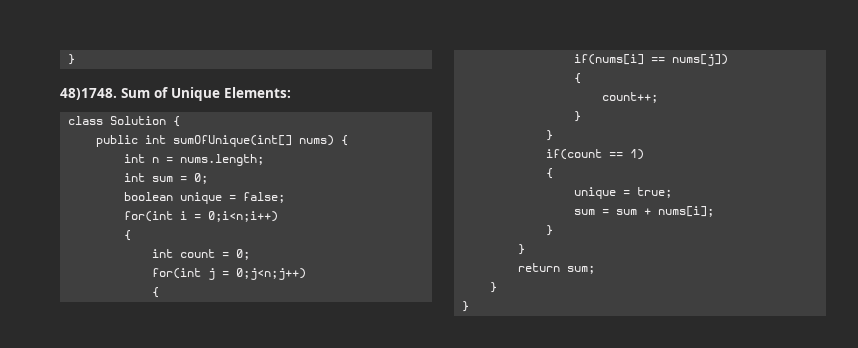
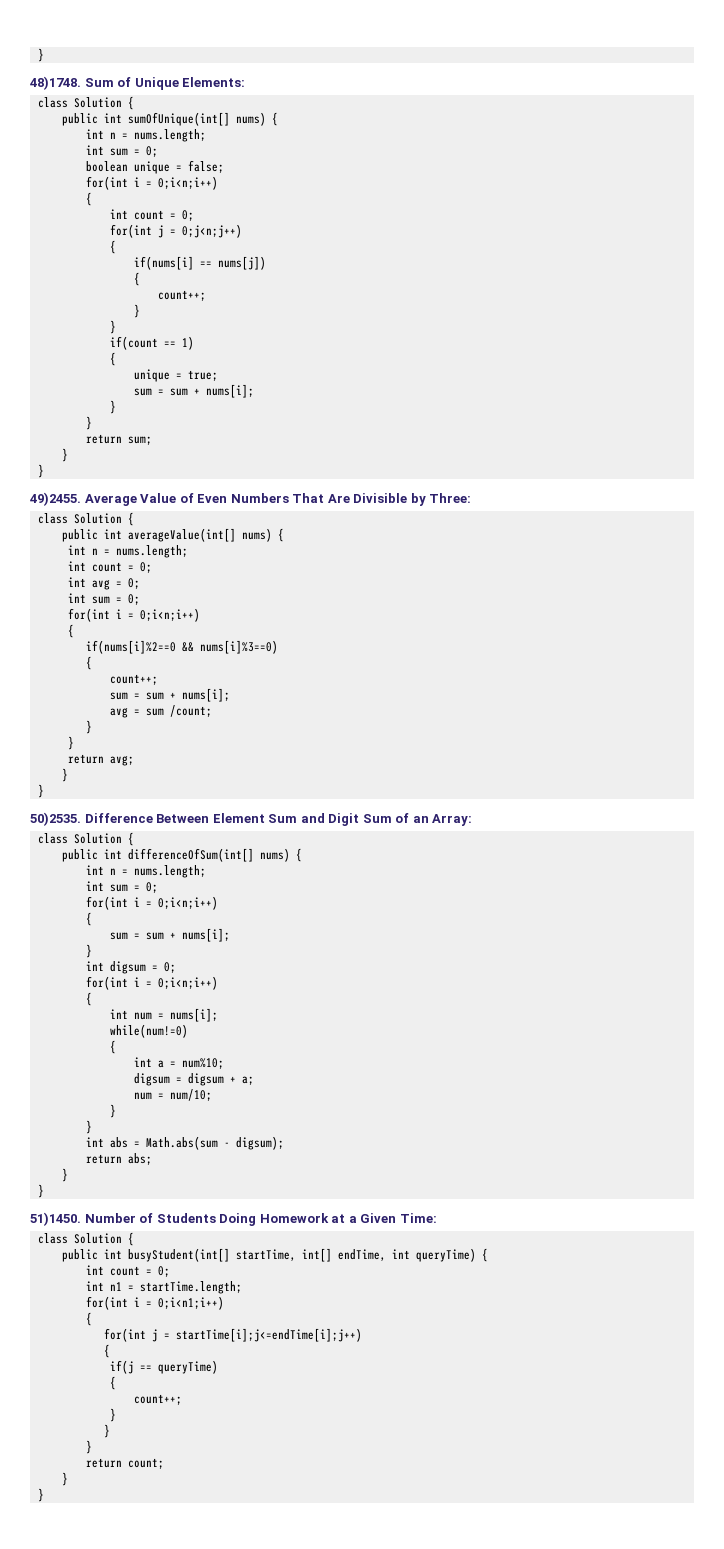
+ 49)2455. Average Value of Even Numbers That Are Divisible by Three:
+ class Solution {
+ public int averageValue(int[] nums) {
+ int n = nums.length;
+ int count = 0;
+ int avg = 0;
+ int sum = 0;
+ for(int i = 0;i<n;i++)
+ {
+ if(nums[i]%2==0 && nums[i]%3==0)
+ {
+ count++;
+ sum = sum + nums[i];
+ avg = sum /count;
+ }
+ }
+ return avg;
+ }
+ }
+ 50)2535. Difference Between Element Sum and Digit Sum of an Array:
+ class Solution {
+ public int differenceOfSum(int[] nums) {
+ int n = nums.length;
+ int sum = 0;
+ for(int i = 0;i<n;i++)
+ {
+ sum = sum + nums[i];
+ }
+ int digsum = 0;
+ for(int i = 0;i<n;i++)
+ {
+ int num = nums[i];
+ while(num!=0)
+ {
+ int a = num%10;
+ digsum = digsum + a;
+ num = num/10;
+ }
+ }
+ int abs = Math.abs(sum - digsum);
+ return abs;
+ }
+ }
+ 51)1450. Number of Students Doing Homework at a Given Time:
+ class Solution {
+ public int busyStudent(int[] startTime, int[] endTime, int queryTime) {
+ int count = 0;
+ int n1 = startTime.length;
+ for(int i = 0;i<n1;i++)
+ {
+ for(int j = startTime[i];j<=endTime[i];j++)
+ {
+ if(j == queryTime)
+ {
+ count++;
+ }
+ }
+ }
+ return count;
+ }
+ }

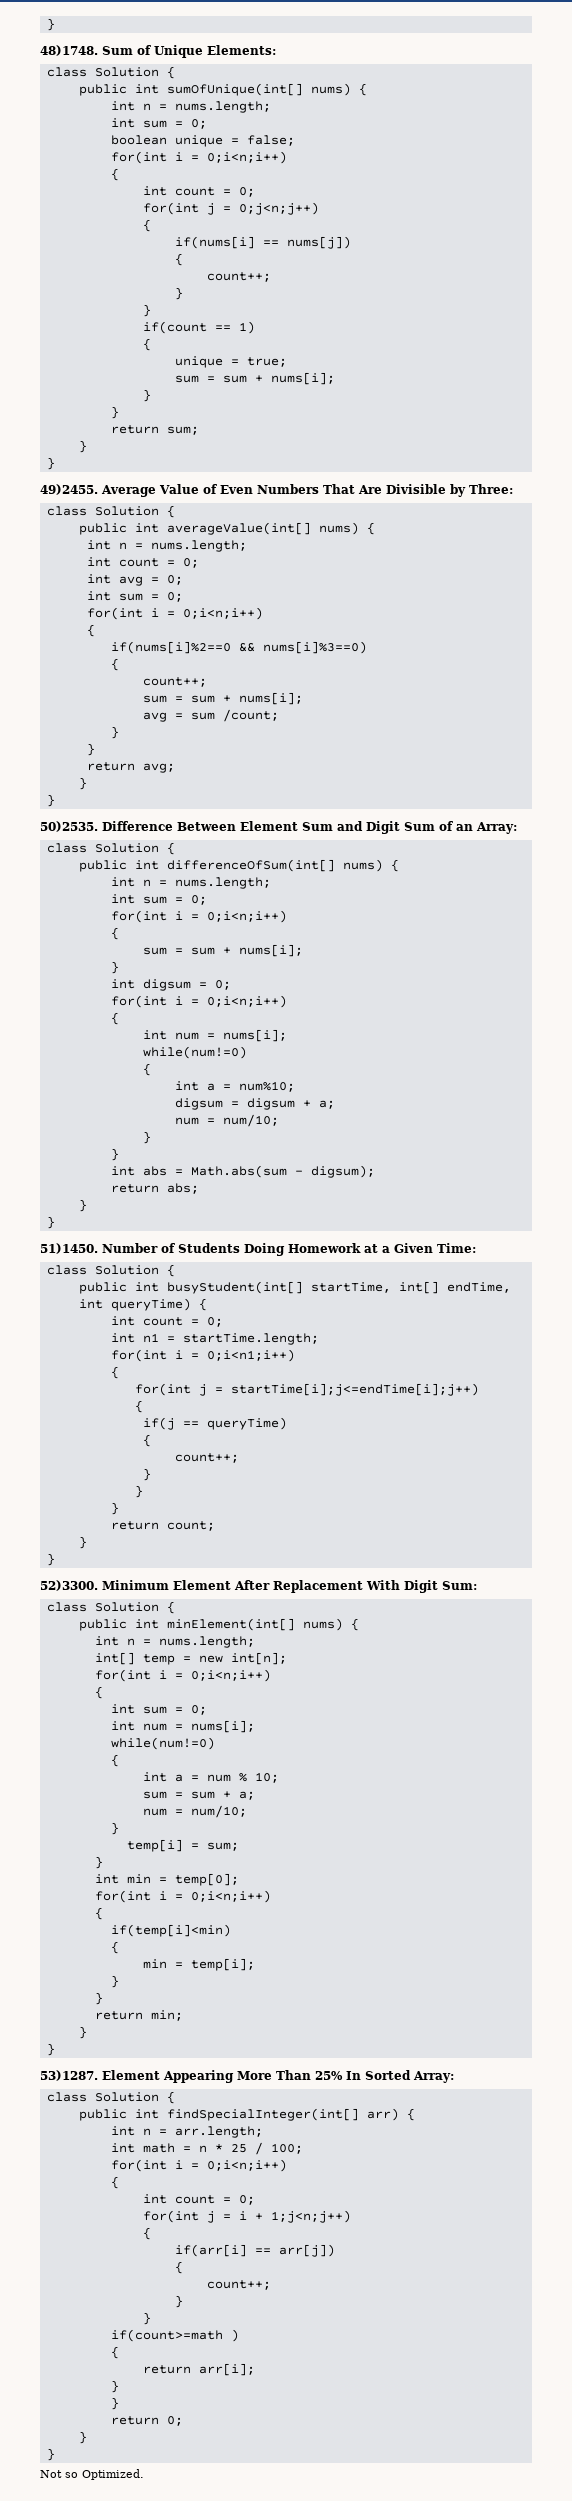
+ 52)3300. Minimum Element After Replacement With Digit Sum:
+ class Solution {
+ public int minElement(int[] nums) {
+ int n = nums.length;
+ int[] temp = new int[n];
+ for(int i = 0;i<n;i++)
+ {
+ int sum = 0;
+ int num = nums[i];
+ while(num!=0)
+ {
+ int a = num % 10;
+ sum = sum + a;
+ num = num/10;
+ }
+ temp[i] = sum;
+ }
+ int min = temp[0];
+ for(int i = 0;i<n;i++)
+ {
+ if(temp[i]<min)
+ {
+ min = temp[i];
+ }
+ }
+ return min;
+ }
+ }
+ 53)1287. Element Appearing More Than 25% In Sorted Array:
+ class Solution {
+ public int findSpecialInteger(int[] arr) {
+ int n = arr.length;
+ int math = n * 25 / 100;
+ for(int i = 0;i<n;i++)
+ {
+ int count = 0;
+ for(int j = i + 1;j<n;j++)
+ {
+ if(arr[i] == arr[j])
+ {
+ count++;
+ }
+ }
+ if(count>=math )
+ {
+ return arr[i];
+ }
+ }
+ return 0;
+ }
+ }
+ Not so Optimized.

